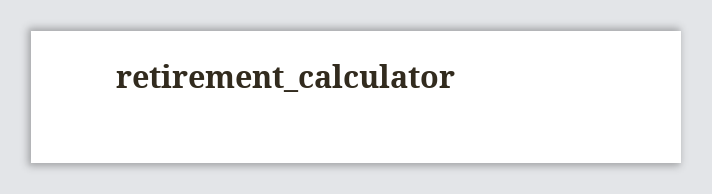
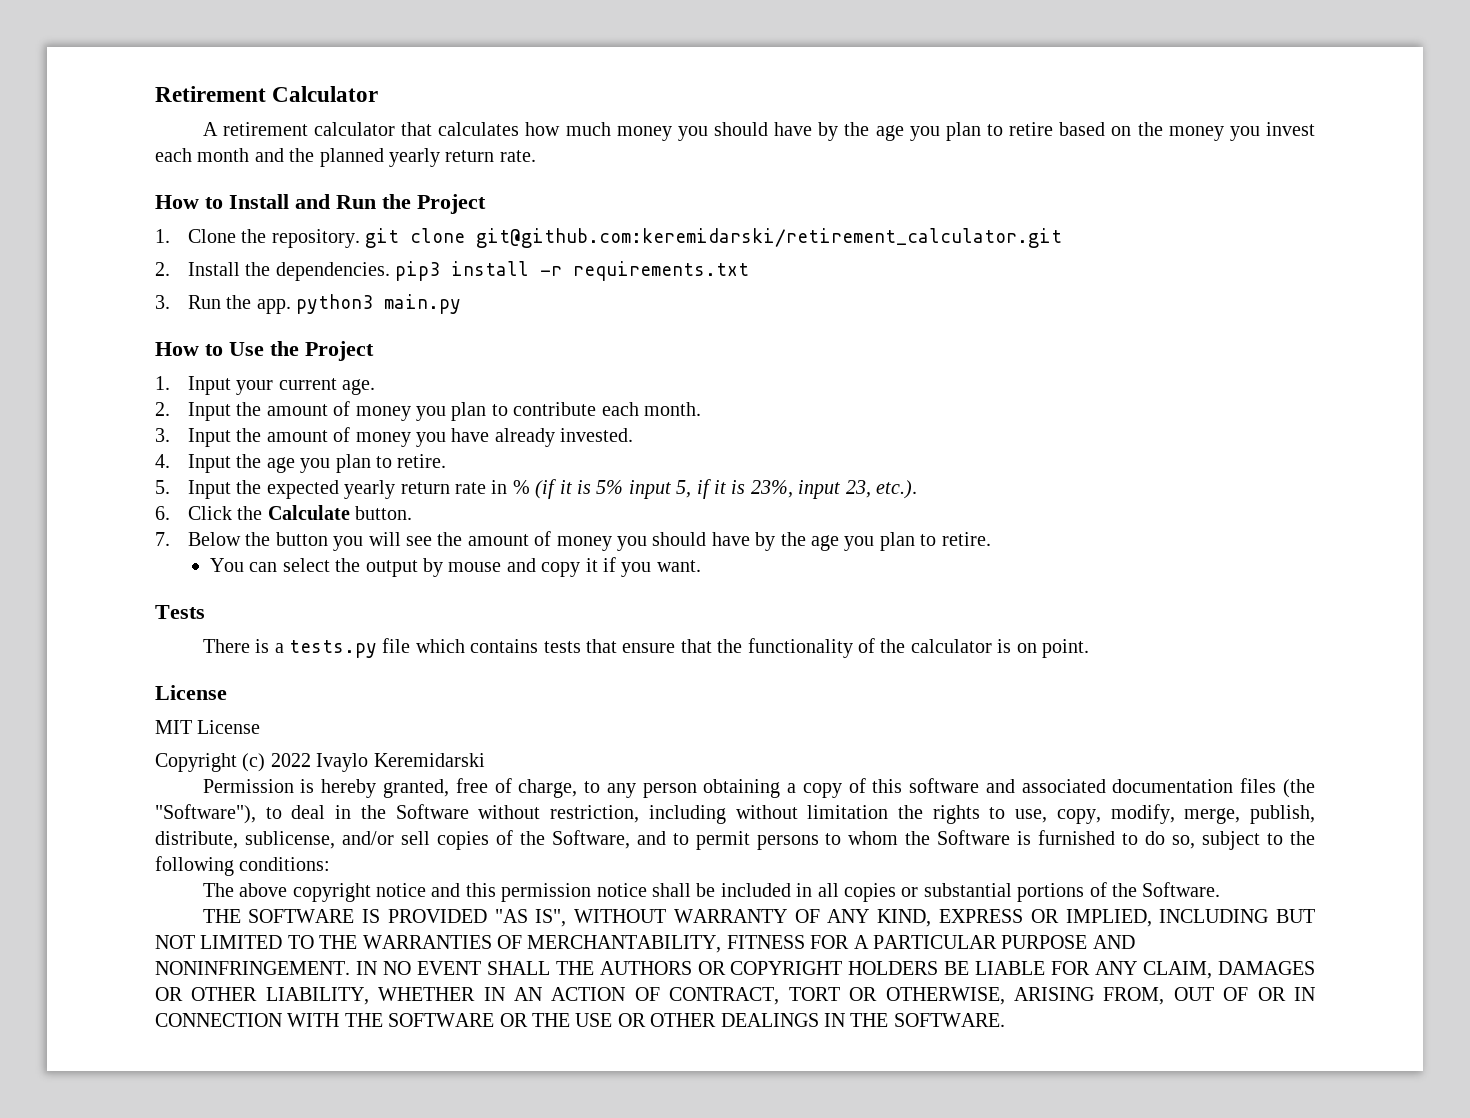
- retirement_calculator
+ Retirement Calculator
+ A retirement calculator that calculates how much money you should have by the age you plan to retire based on the money you invest each month and the planned yearly return rate.
+ How to Install and Run the Project
+ 1. Clone the repository. git clone git@github.com:keremidarski/retirement_calculator.git
+ 2. Install the dependencies. pip3 install -r requirements.txt
+ 3. Run the app. python3 main.py
+ How to Use the Project
+ 1. Input your current age.
+ 2. Input the amount of money you plan to contribute each month.
+ 3. Input the amount of money you have already invested.
+ 4. Input the age you plan to retire.
+ 5. Input the expected yearly return rate in % (if it is 5% input 5, if it is 23%, input 23, etc.).
+ 6. Click the Calculate button.
+ 7. Below the button you will see the amount of money you should have by the age you plan to retire.
+ You can select the output by mouse and copy it if you want.
+ Tests
+ There is a tests.py file which contains tests that ensure that the functionality of the calculator is on point.
+ License
+ MIT License
+ Copyright (c) 2022 Ivaylo Keremidarski
+ Permission is hereby granted, free of charge, to any person obtaining a copy of this software and associated documentation files (the "Software"), to deal in the Software without restriction, including without limitation the rights to use, copy, modify, merge, publish, distribute, sublicense, and/or sell copies of the Software, and to permit persons to whom the Software is furnished to do so, subject to the following conditions:
+ The above copyright notice and this permission notice shall be included in all copies or substantial portions of the Software.
+ THE SOFTWARE IS PROVIDED "AS IS", WITHOUT WARRANTY OF ANY KIND, EXPRESS OR IMPLIED, INCLUDING BUT NOT LIMITED TO THE WARRANTIES OF MERCHANTABILITY, FITNESS FOR A PARTICULAR PURPOSE AND NONINFRINGEMENT. IN NO EVENT SHALL THE AUTHORS OR COPYRIGHT HOLDERS BE LIABLE FOR ANY CLAIM, DAMAGES OR OTHER LIABILITY, WHETHER IN AN ACTION OF CONTRACT, TORT OR OTHERWISE, ARISING FROM, OUT OF OR IN CONNECTION WITH THE SOFTWARE OR THE USE OR OTHER DEALINGS IN THE SOFTWARE.

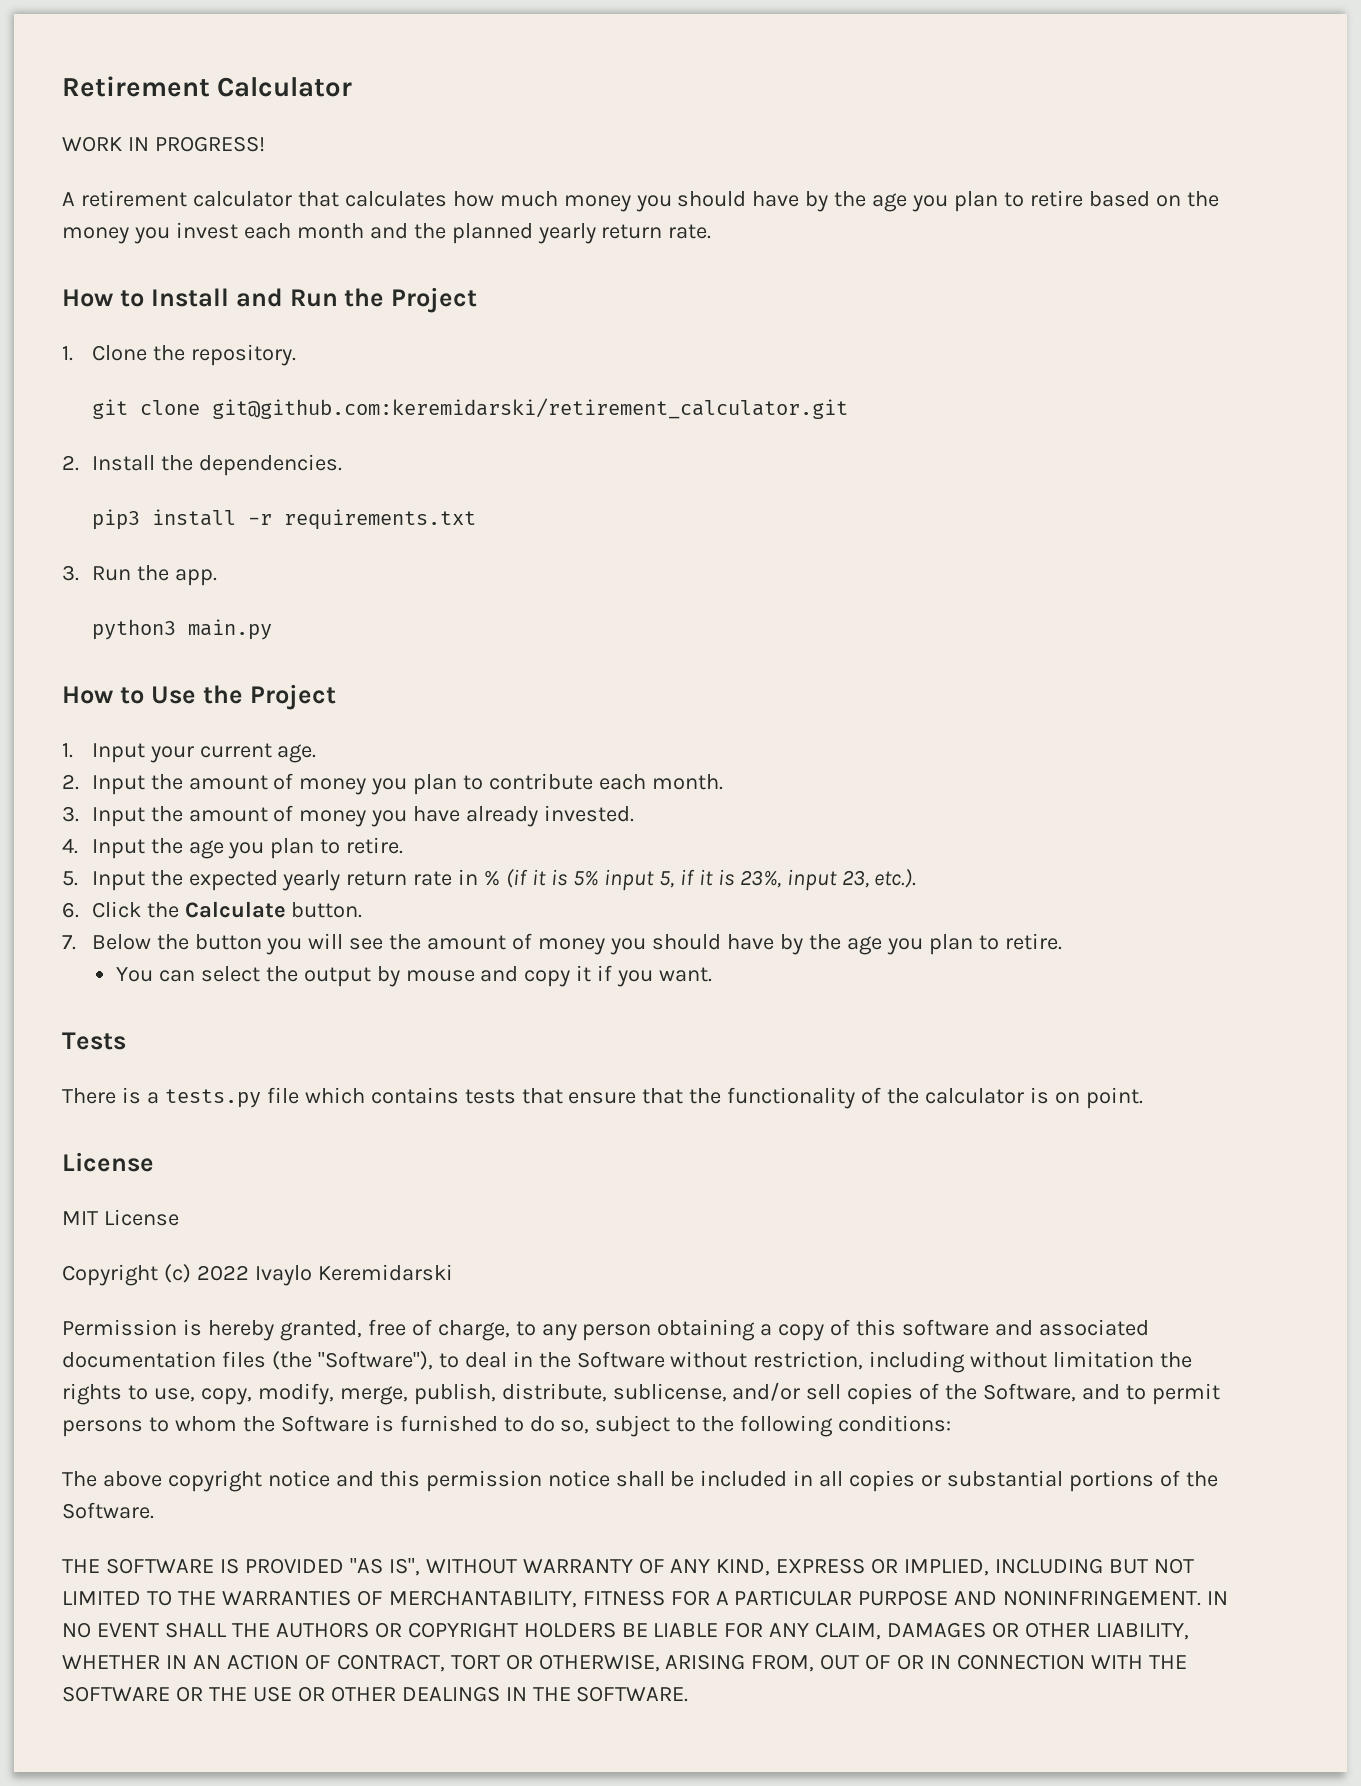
+ WORK IN PROGRESS!
- 1. Clone the repository. git clone git@github.com:keremidarski/retirement_calculator.git
+ 1. Clone the repository.
+ git clone git@github.com:keremidarski/retirement_calculator.git
- 2. Install the dependencies. pip3 install -r requirements.txt
+ 2. Install the dependencies.
+ pip3 install -r requirements.txt
- 3. Run the app. python3 main.py
+ 3. Run the app.
+ python3 main.py

